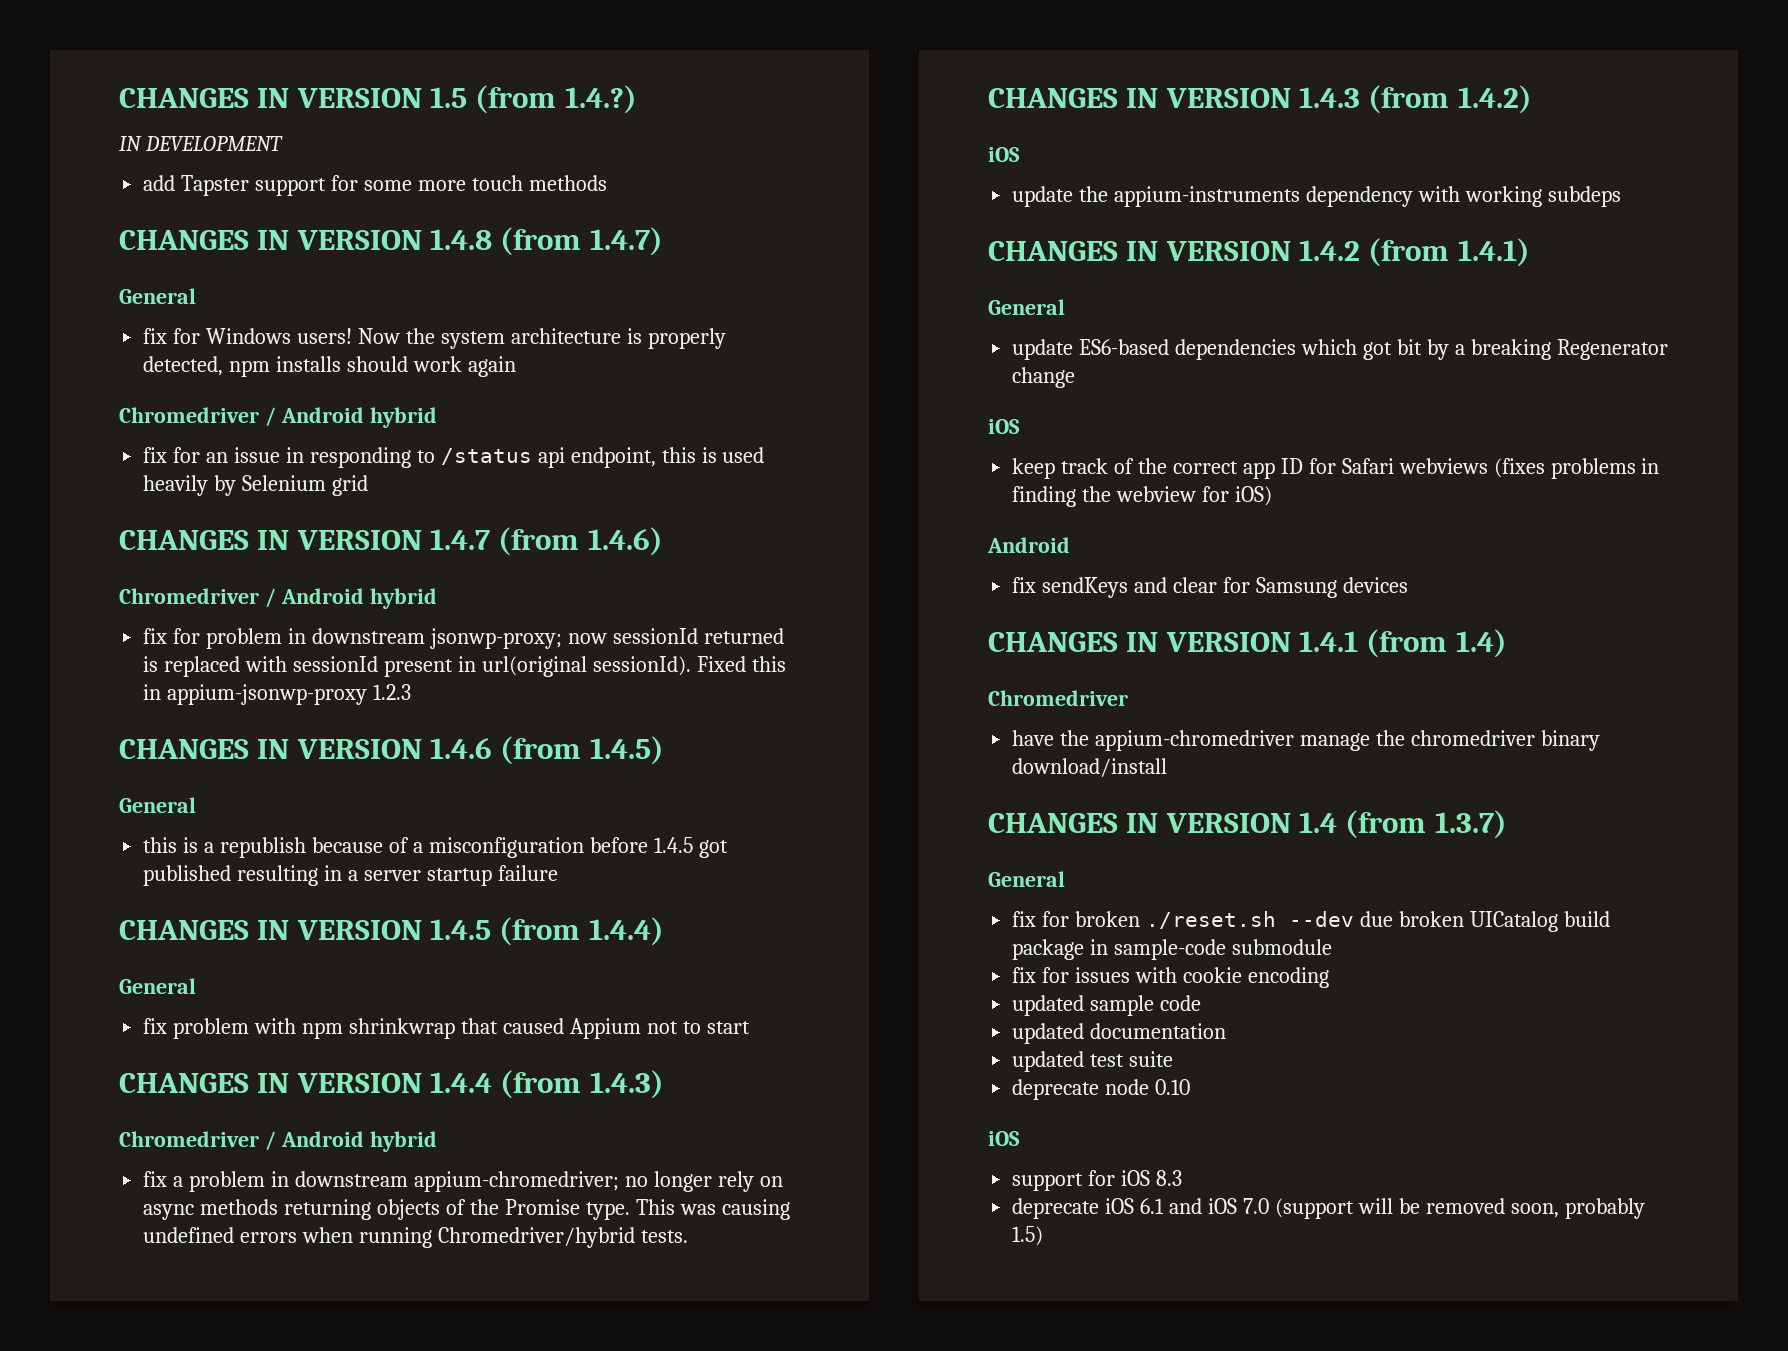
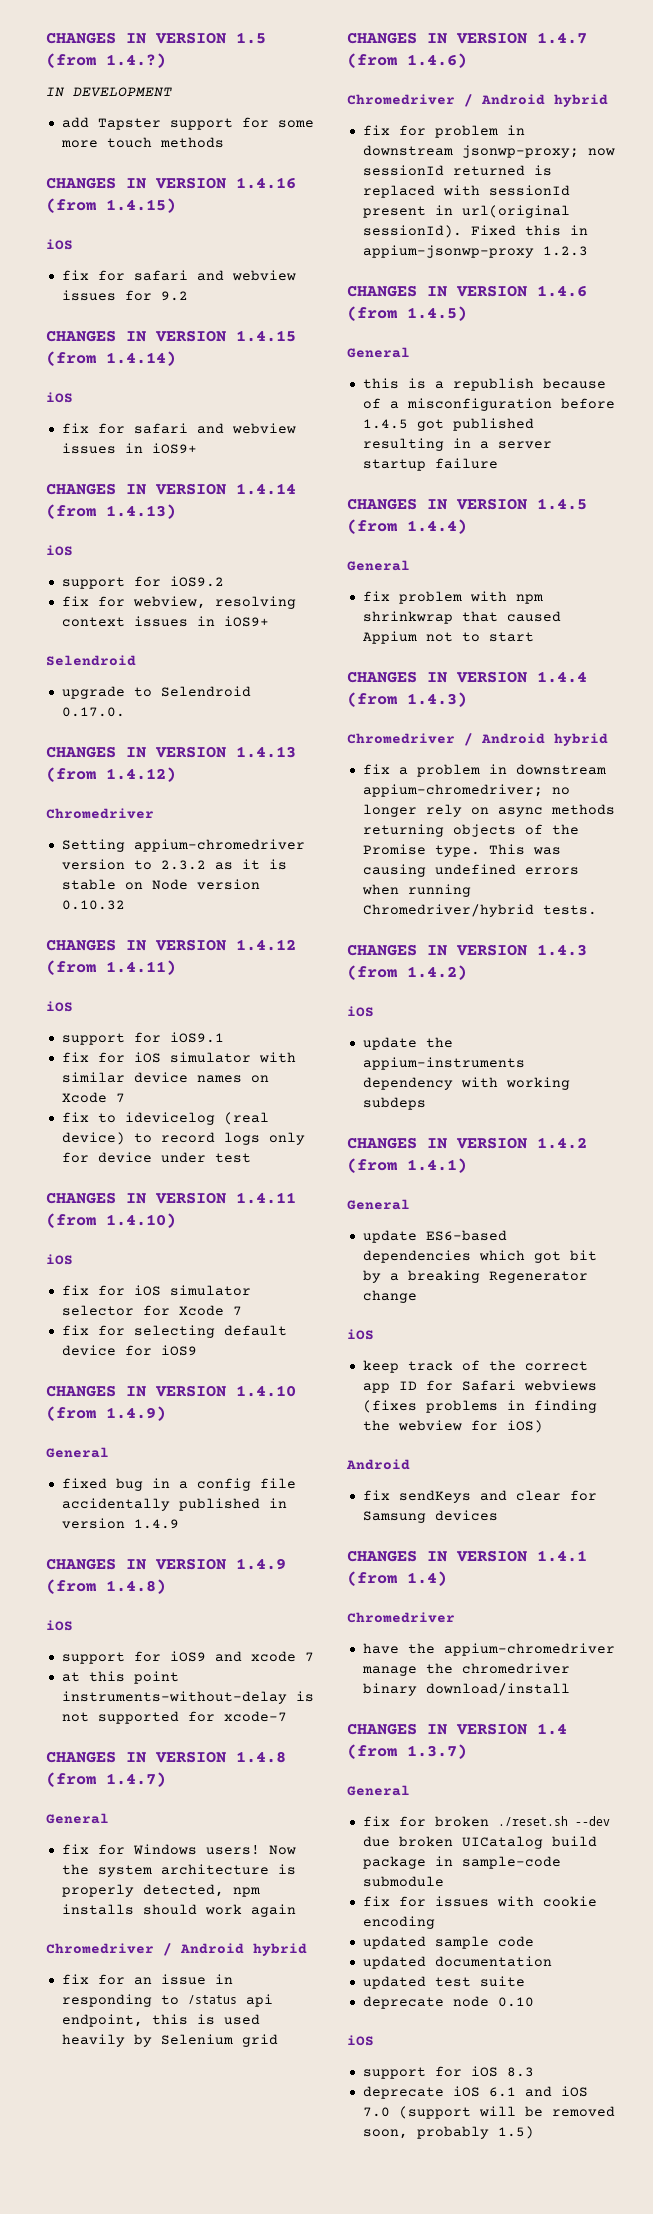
+ CHANGES IN VERSION 1.4.16 (from 1.4.15)
+ iOS
+ fix for safari and webview issues for 9.2
+ CHANGES IN VERSION 1.4.15 (from 1.4.14)
+ iOS
+ fix for safari and webview issues in iOS9+
+ CHANGES IN VERSION 1.4.14 (from 1.4.13)
+ iOS
+ support for iOS9.2
+ fix for webview, resolving context issues in iOS9+
+ Selendroid
+ upgrade to Selendroid 0.17.0.
+ CHANGES IN VERSION 1.4.13 (from 1.4.12)
+ Chromedriver
+ Setting appium-chromedriver version to 2.3.2 as it is stable on Node version 0.10.32
+ CHANGES IN VERSION 1.4.12 (from 1.4.11)
+ iOS
+ support for iOS9.1
+ fix for iOS simulator with similar device names on Xcode 7
+ fix to idevicelog (real device) to record logs only for device under test
+ CHANGES IN VERSION 1.4.11 (from 1.4.10)
+ iOS
+ fix for iOS simulator selector for Xcode 7
+ fix for selecting default device for iOS9
+ CHANGES IN VERSION 1.4.10 (from 1.4.9)
+ General
+ fixed bug in a config file accidentally published in version 1.4.9
+ CHANGES IN VERSION 1.4.9 (from 1.4.8)
+ iOS
+ support for iOS9 and xcode 7
+ at this point instruments-without-delay is not supported for xcode-7

